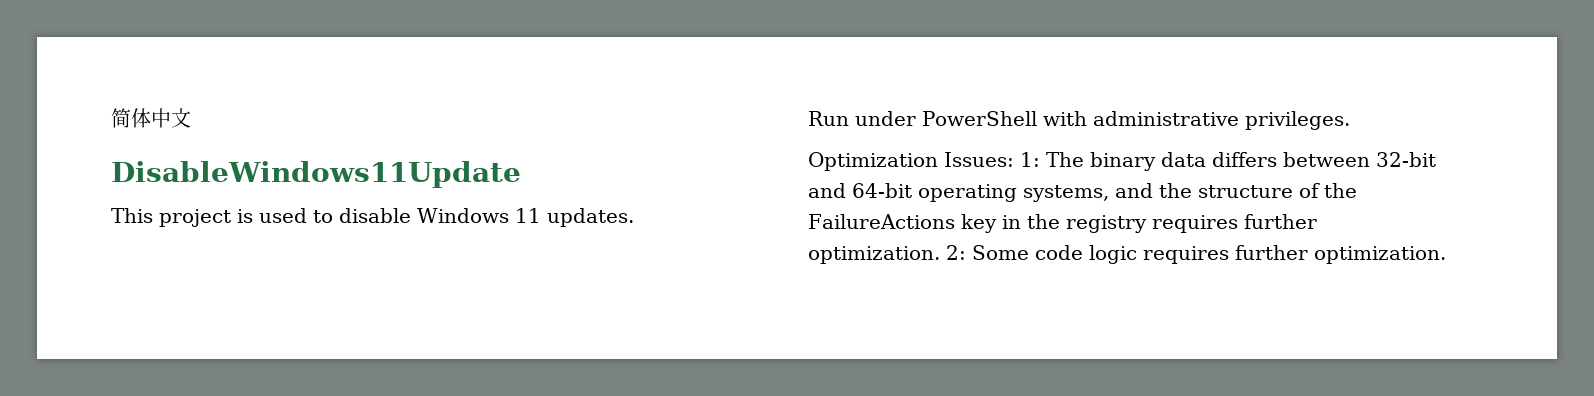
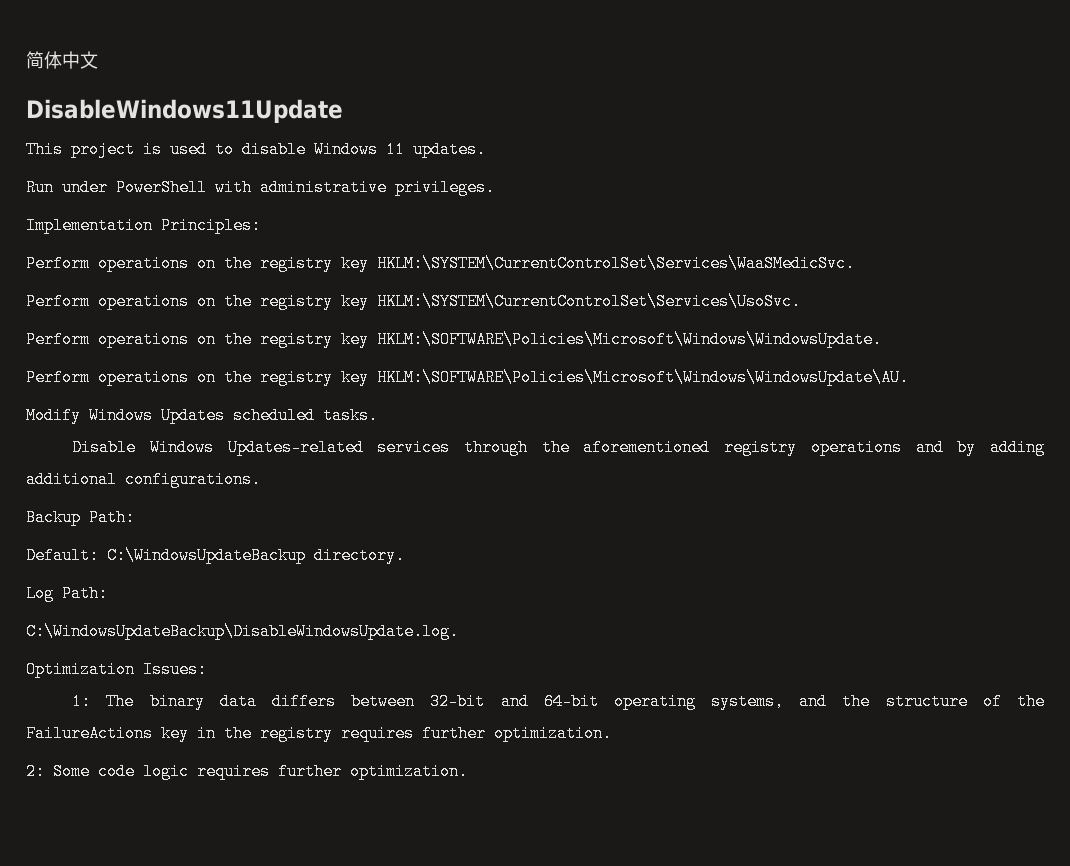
+ Implementation Principles:
+ Perform operations on the registry key HKLM:\SYSTEM\CurrentControlSet\Services\WaaSMedicSvc.
+ Perform operations on the registry key HKLM:\SYSTEM\CurrentControlSet\Services\UsoSvc.
+ Perform operations on the registry key HKLM:\SOFTWARE\Policies\Microsoft\Windows\WindowsUpdate.
+ Perform operations on the registry key HKLM:\SOFTWARE\Policies\Microsoft\Windows\WindowsUpdate\AU.
+ Modify Windows Updates scheduled tasks.
+ Disable Windows Updates-related services through the aforementioned registry operations and by adding additional configurations.
+ Backup Path:
+ Default: C:\WindowsUpdateBackup directory.
+ Log Path:
+ C:\WindowsUpdateBackup\DisableWindowsUpdate.log.
- Optimization Issues: 1: The binary data differs between 32-bit and 64-bit operating systems, and the structure of the FailureActions key in the registry requires further optimization. 2: Some code logic requires further optimization.
+ Optimization Issues:
+ 1: The binary data differs between 32-bit and 64-bit operating systems, and the structure of the FailureActions key in the registry requires further optimization.
+ 2: Some code logic requires further optimization.

